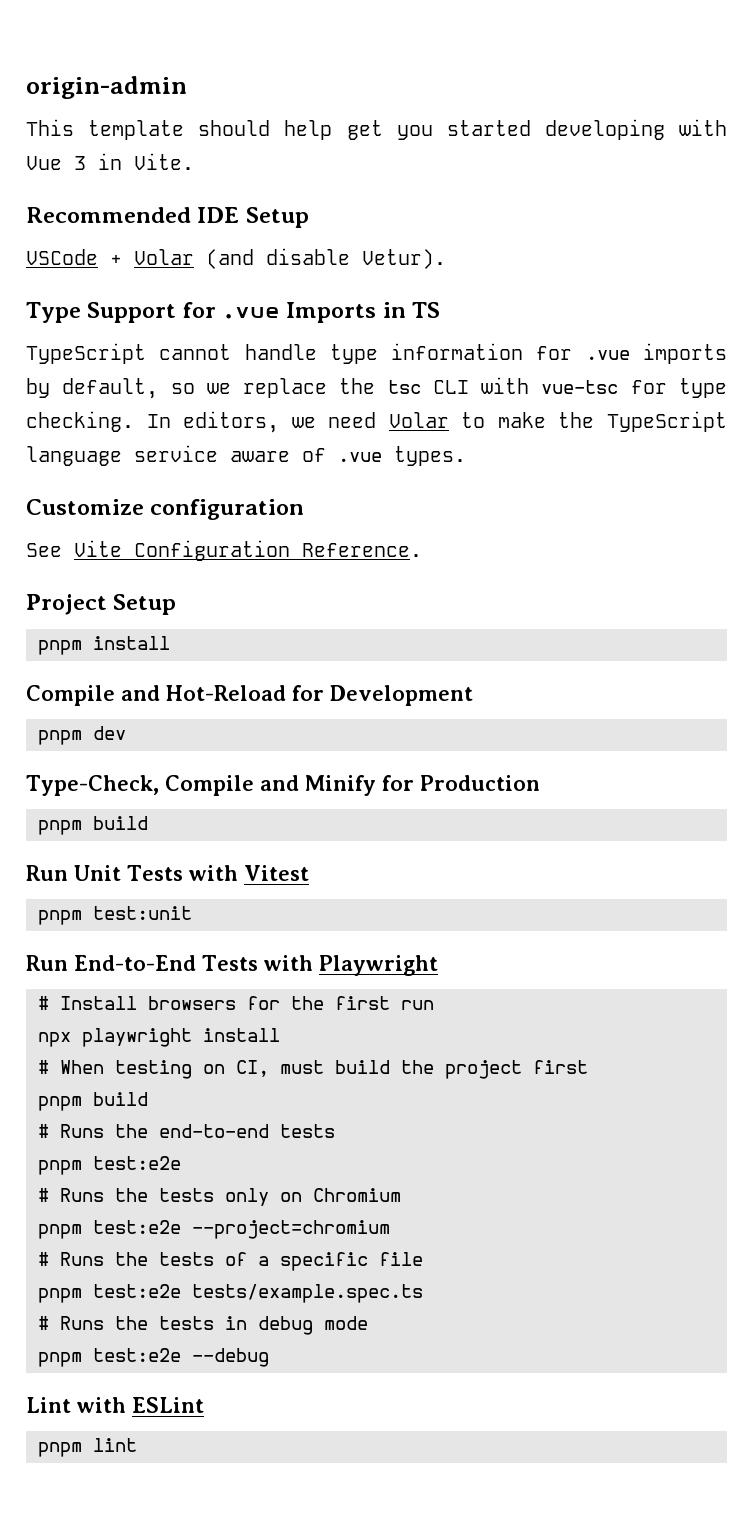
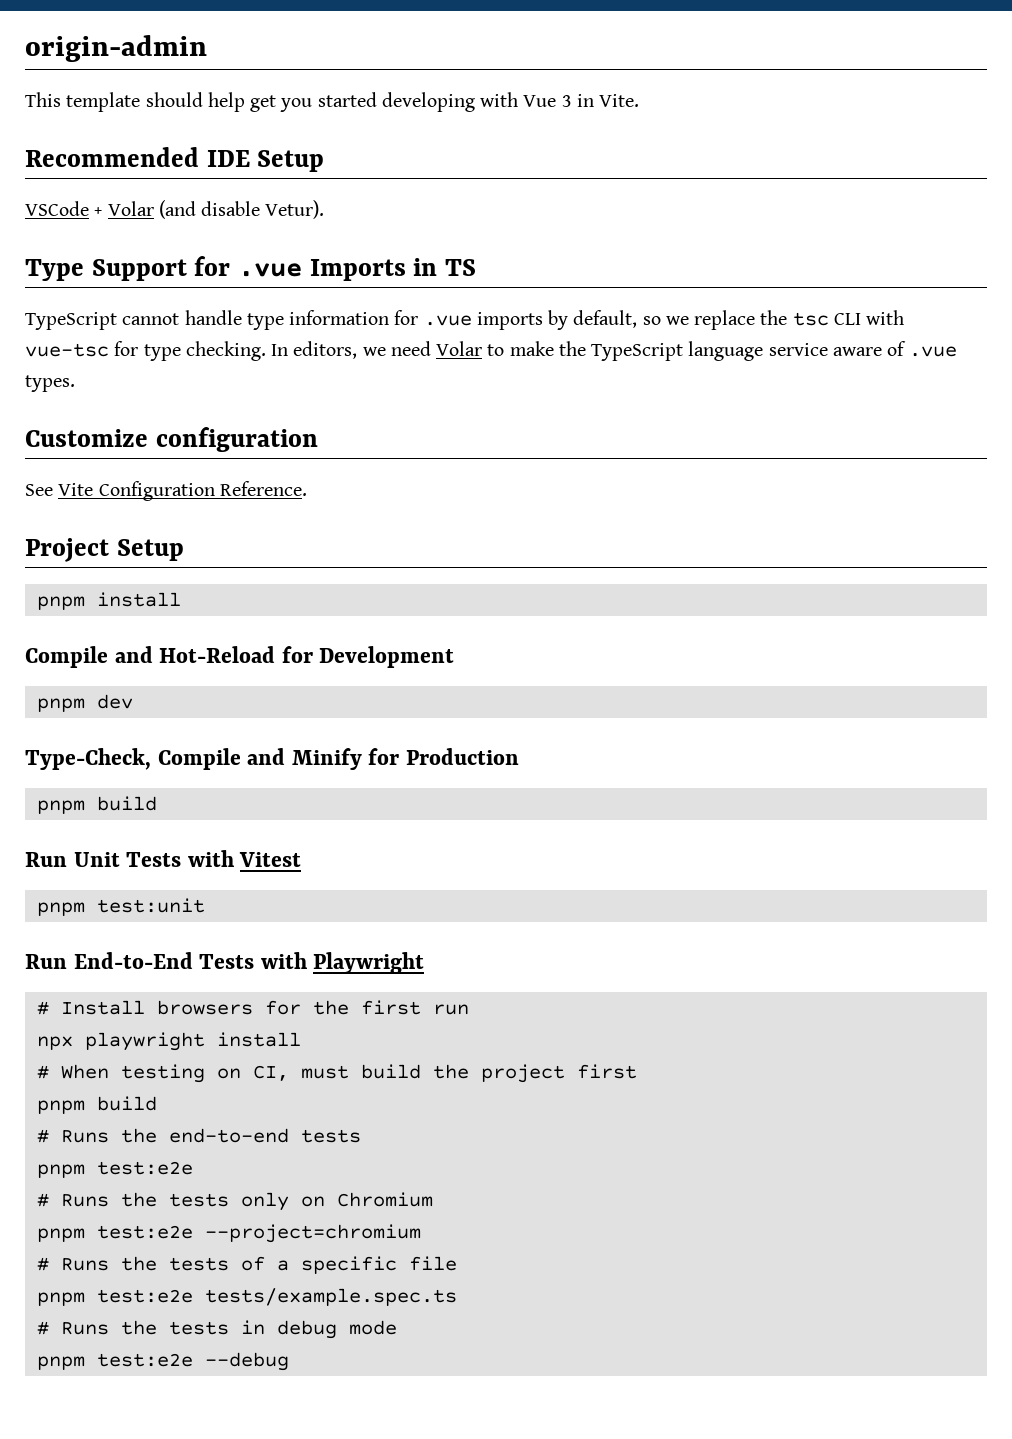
- Lint with ESLint
- pnpm lint

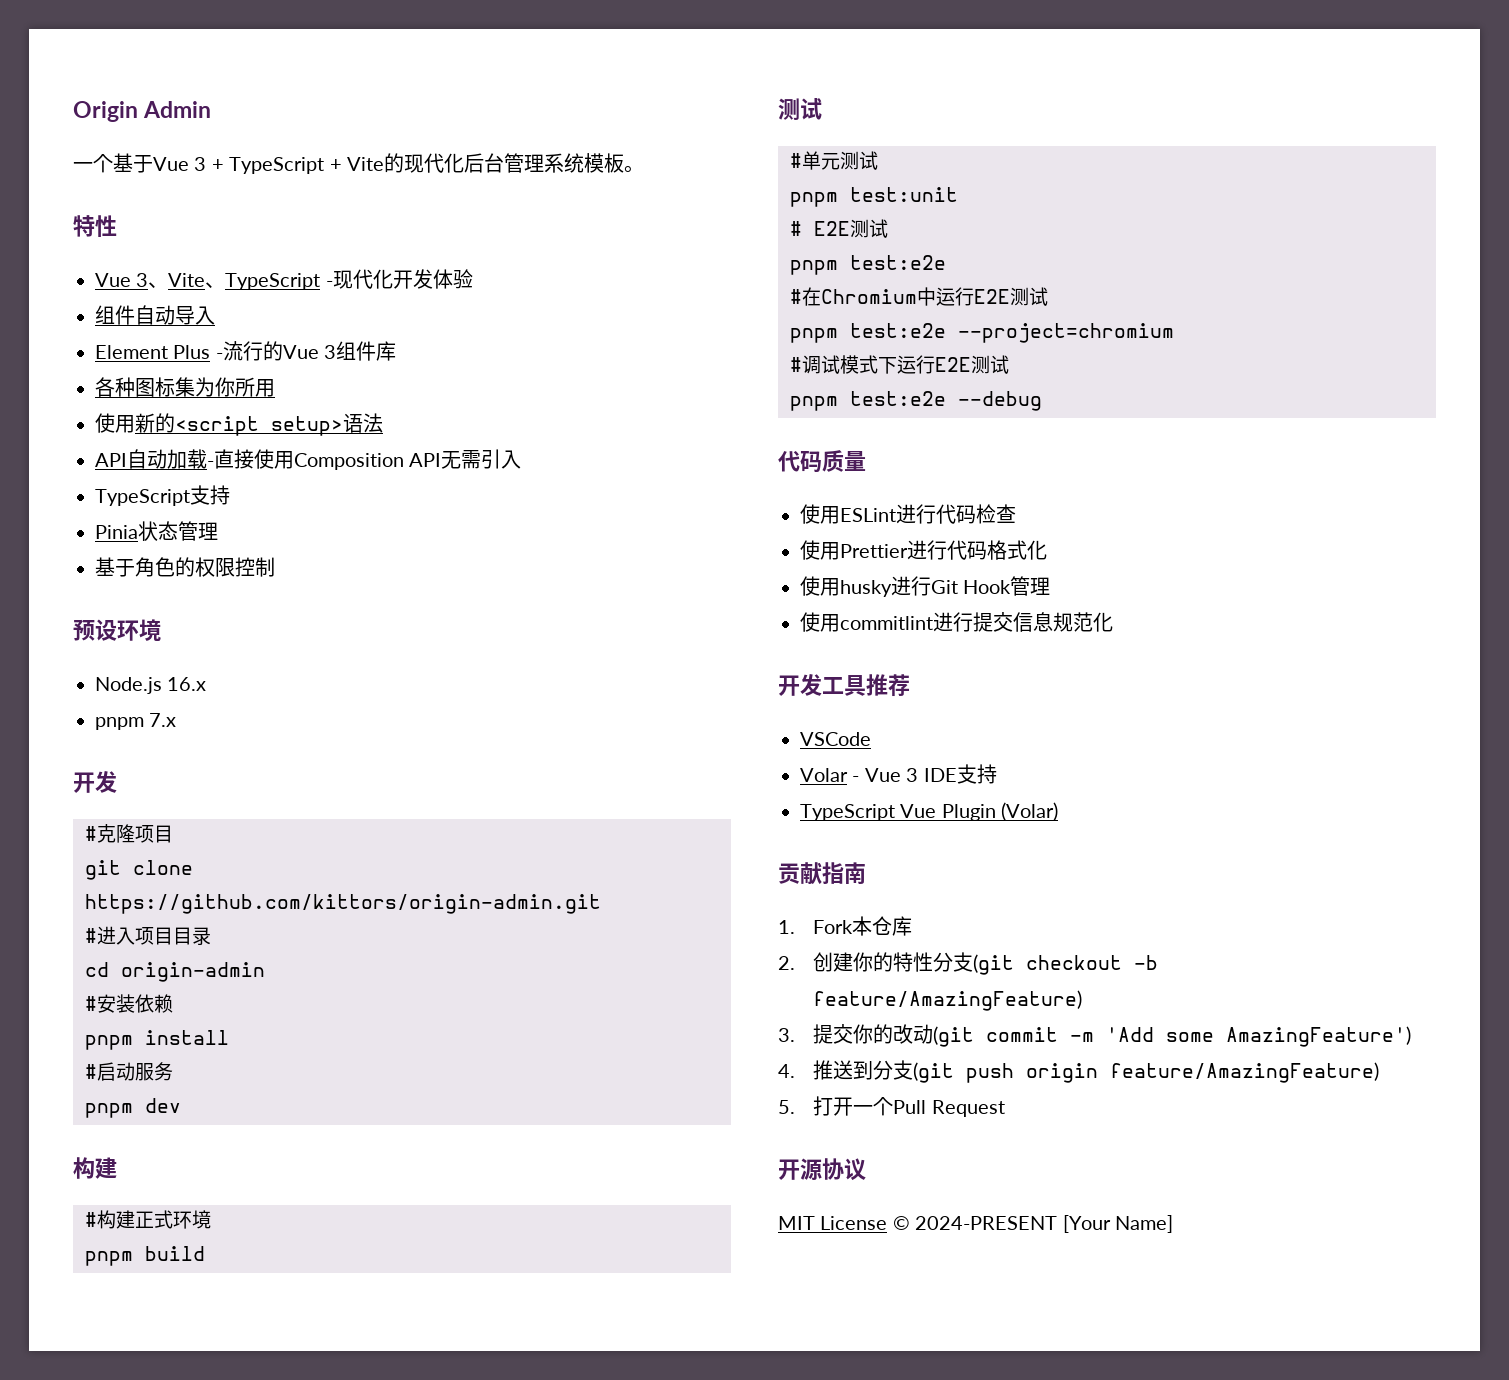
- origin-admin
- This template should help get you started developing with Vue 3 in Vite.
- Recommended IDE Setup
- VSCode + Volar (and disable Vetur).
- Type Support for .vue Imports in TS
- TypeScript cannot handle type information for .vue imports by default, so we replace the tsc CLI with vue-tsc for type checking. In editors, we need Volar to make the TypeScript language service aware of .vue types.
- Customize configuration
- See Vite Configuration Reference.
- Project Setup
+ Origin Admin
+ 一个基于Vue 3 + TypeScript + Vite的现代化后台管理系统模板。
+ 特性
+ Vue 3、Vite、TypeScript -现代化开发体验
+ 组件自动导入
+ Element Plus -流行的Vue 3组件库
+ 各种图标集为你所用
+ 使用新的<script setup>语法
+ API自动加载-直接使用Composition API无需引入
+ TypeScript支持
+ Pinia状态管理
+ 基于角色的权限控制
+ 预设环境
+ Node.js 16.x
+ pnpm 7.x
+ 开发
+ #克隆项目
+ git clone https://github.com/kittors/origin-admin.git
+ #进入项目目录
+ cd origin-admin
+ #安装依赖
  pnpm install
- Compile and Hot-Reload for Development
+ #启动服务
  pnpm dev
- Type-Check, Compile and Minify for Production
+ 构建
+ #构建正式环境
  pnpm build
- Run Unit Tests with Vitest
+ 测试
+ #单元测试
  pnpm test:unit
- Run End-to-End Tests with Playwright
- # Install browsers for the first run
- npx playwright install
- # When testing on CI, must build the project first
- pnpm build
- # Runs the end-to-end tests
+ # E2E测试
  pnpm test:e2e
- # Runs the tests only on Chromium
+ #在Chromium中运行E2E测试
  pnpm test:e2e --project=chromium
- # Runs the tests of a specific file
- pnpm test:e2e tests/example.spec.ts
- # Runs the tests in debug mode
+ #调试模式下运行E2E测试
  pnpm test:e2e --debug
+ 代码质量
+ 使用ESLint进行代码检查
+ 使用Prettier进行代码格式化
+ 使用husky进行Git Hook管理
+ 使用commitlint进行提交信息规范化
+ 开发工具推荐
+ VSCode
+ Volar - Vue 3 IDE支持
+ TypeScript Vue Plugin (Volar)
+ 贡献指南
+ 1. Fork本仓库
+ 2.创建你的特性分支(git checkout -b feature/AmazingFeature)
+ 3.提交你的改动(git commit -m 'Add some AmazingFeature')
+ 4.推送到分支(git push origin feature/AmazingFeature)
+ 5.打开一个Pull Request
+ 开源协议
+ MIT License © 2024-PRESENT [Your Name]

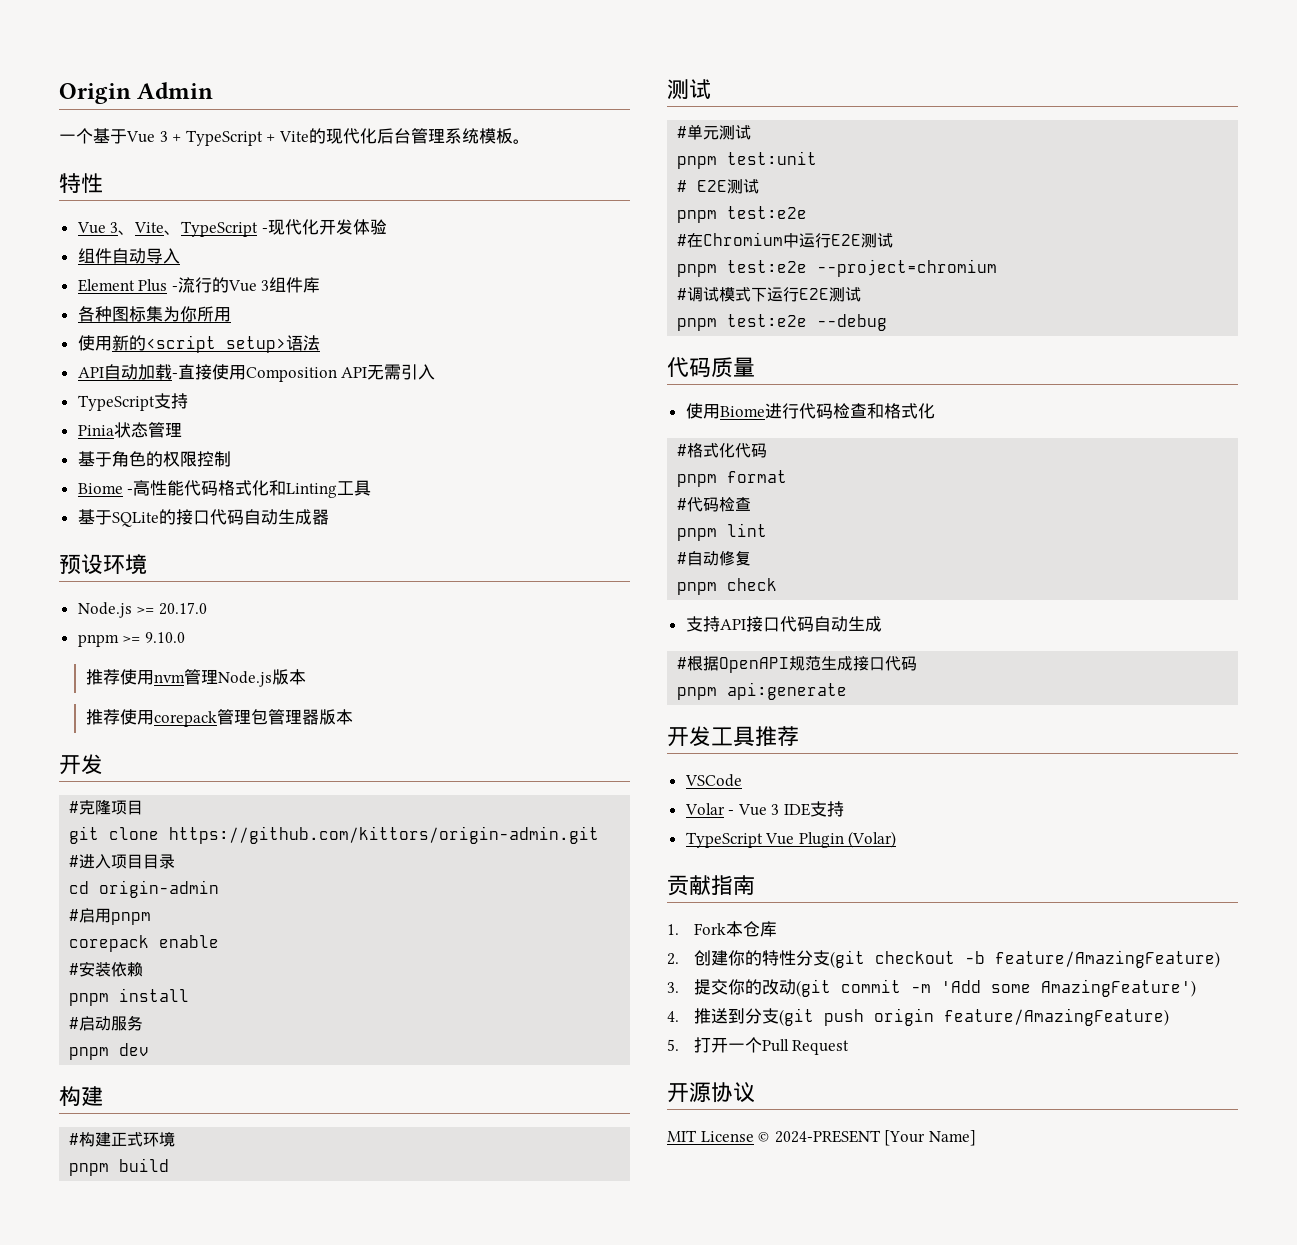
+ Biome -高性能代码格式化和Linting工具
+ 基于SQLite的接口代码自动生成器
- Node.js 16.x
- pnpm 7.x
+ Node.js >= 20.17.0
+ pnpm >= 9.10.0
+ 推荐使用nvm管理Node.js版本
+ 推荐使用corepack管理包管理器版本
+ #启用pnpm
+ corepack enable
- 使用ESLint进行代码检查
- 使用Prettier进行代码格式化
- 使用husky进行Git Hook管理
- 使用commitlint进行提交信息规范化
+ 使用Biome进行代码检查和格式化
+ #格式化代码
+ pnpm format
+ #代码检查
+ pnpm lint
+ #自动修复
+ pnpm check
+ 支持API接口代码自动生成
+ #根据OpenAPI规范生成接口代码
+ pnpm api:generate

